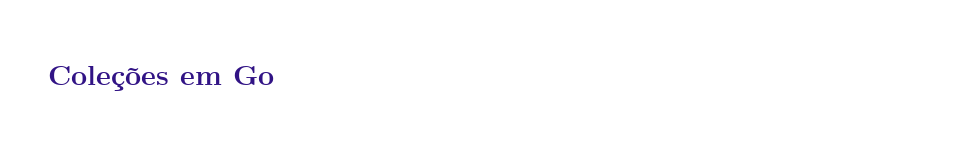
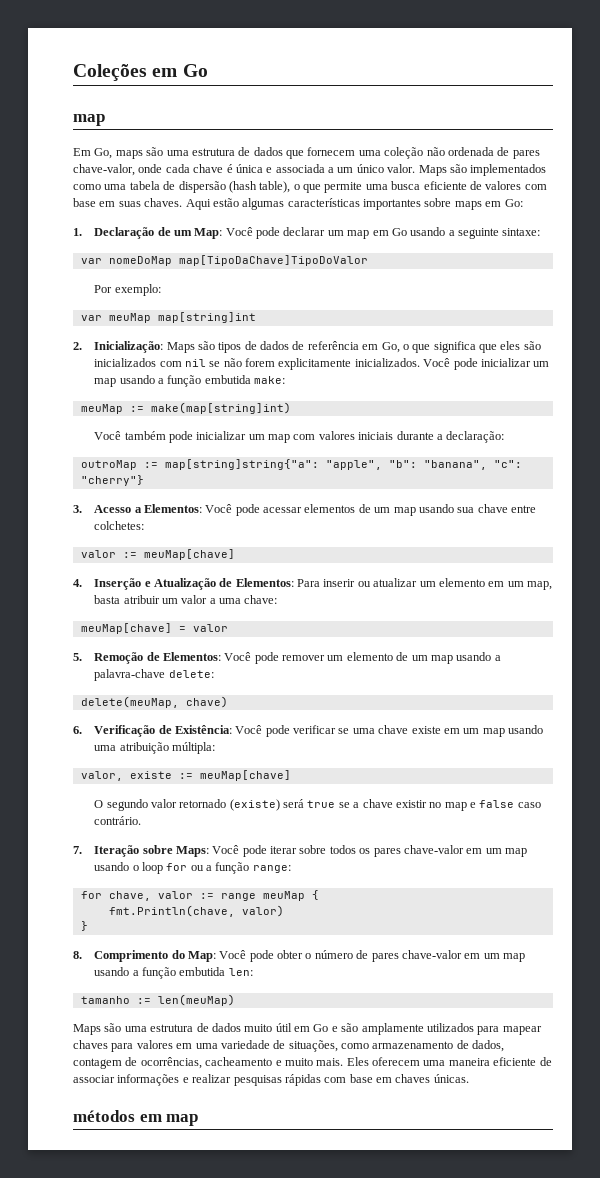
  Coleções em Go
+ map
+ Em Go, maps são uma estrutura de dados que fornecem uma coleção não ordenada de pares chave-valor, onde cada chave é única e associada a um único valor. Maps são implementados como uma tabela de dispersão (hash table), o que permite uma busca eficiente de valores com base em suas chaves. Aqui estão algumas características importantes sobre maps em Go:
+ 1. Declaração de um Map: Você pode declarar um map em Go usando a seguinte sintaxe:
+ var nomeDoMap map[TipoDaChave]TipoDoValor
+ Por exemplo:
+ var meuMap map[string]int
+ 2. Inicialização: Maps são tipos de dados de referência em Go, o que significa que eles são inicializados com nil se não forem explicitamente inicializados. Você pode inicializar um map usando a função embutida make:
+ meuMap := make(map[string]int)
+ Você também pode inicializar um map com valores iniciais durante a declaração:
+ outroMap := map[string]string{"a": "apple", "b": "banana", "c": "cherry"}
+ 3. Acesso a Elementos: Você pode acessar elementos de um map usando sua chave entre colchetes:
+ valor := meuMap[chave]
+ 4. Inserção e Atualização de Elementos: Para inserir ou atualizar um elemento em um map, basta atribuir um valor a uma chave:
+ meuMap[chave] = valor
+ 5. Remoção de Elementos: Você pode remover um elemento de um map usando a palavra-chave delete:
+ delete(meuMap, chave)
+ 6. Verificação de Existência: Você pode verificar se uma chave existe em um map usando uma atribuição múltipla:
+ valor, existe := meuMap[chave]
+ O segundo valor retornado (existe) será true se a chave existir no map e false caso contrário.
+ 7. Iteração sobre Maps: Você pode iterar sobre todos os pares chave-valor em um map usando o loop for ou a função range:
+ for chave, valor := range meuMap {
+ fmt.Println(chave, valor)
+ }
+ 8. Comprimento do Map: Você pode obter o número de pares chave-valor em um map usando a função embutida len:
+ tamanho := len(meuMap)
+ Maps são uma estrutura de dados muito útil em Go e são amplamente utilizados para mapear chaves para valores em uma variedade de situações, como armazenamento de dados, contagem de ocorrências, cacheamento e muito mais. Eles oferecem uma maneira eficiente de associar informações e realizar pesquisas rápidas com base em chaves únicas.
+ métodos em map

